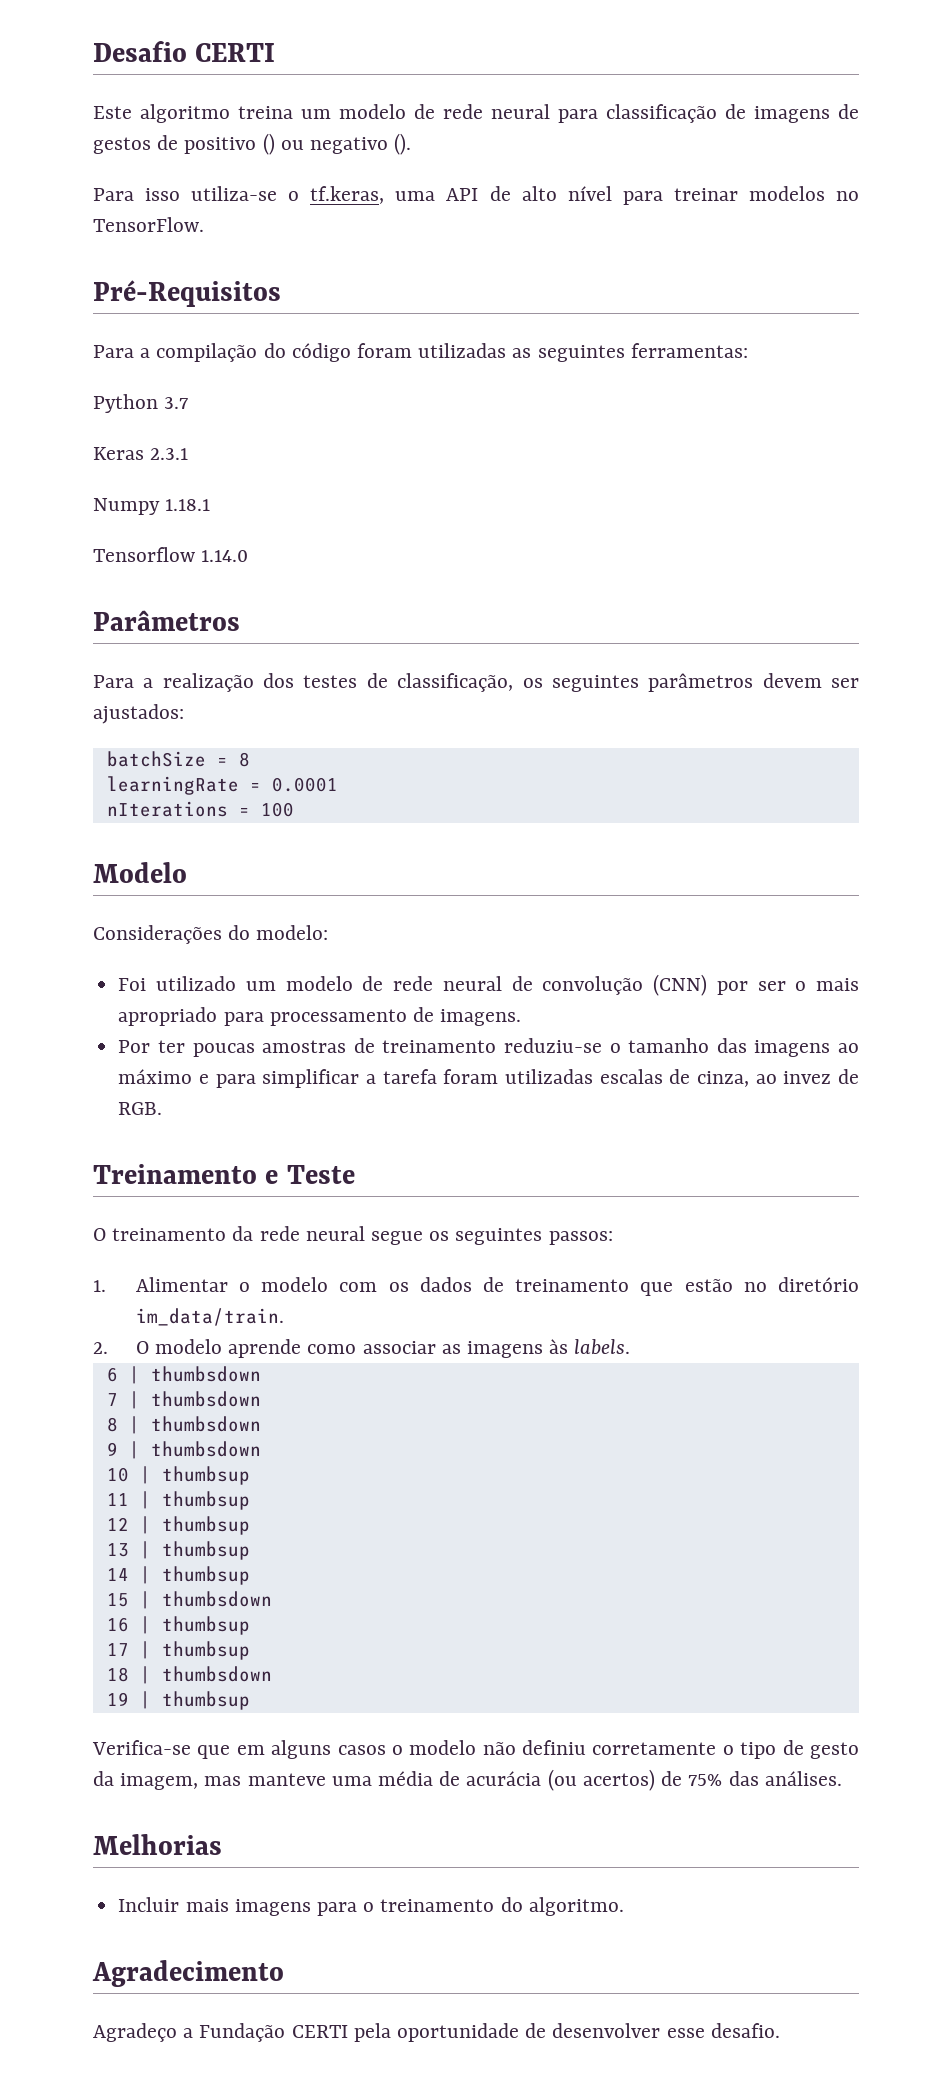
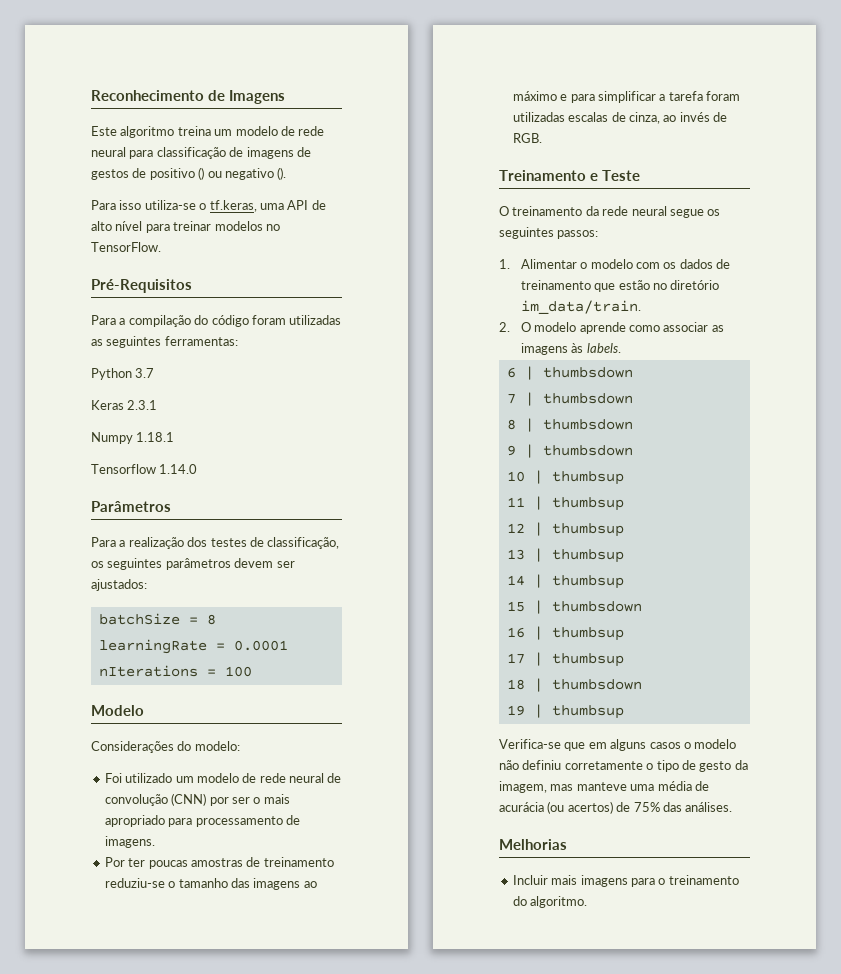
- Desafio CERTI
+ Reconhecimento de Imagens
- Por ter poucas amostras de treinamento reduziu-se o tamanho das imagens ao máximo e para simplificar a tarefa foram utilizadas escalas de cinza, ao invez de RGB.
+ Por ter poucas amostras de treinamento reduziu-se o tamanho das imagens ao máximo e para simplificar a tarefa foram utilizadas escalas de cinza, ao invés de RGB.
- Agradecimento
- Agradeço a Fundação CERTI pela oportunidade de desenvolver esse desafio.

